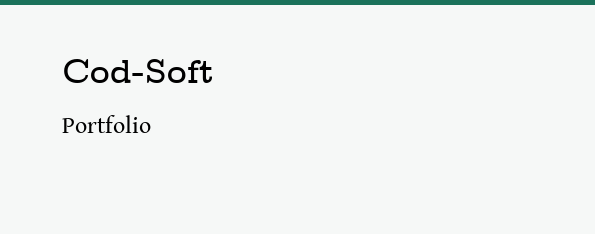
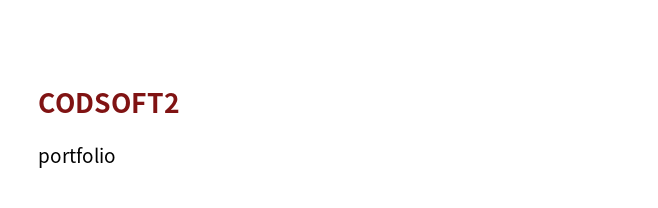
- Cod-Soft
- Portfolio
+ CODSOFT2
+ portfolio

